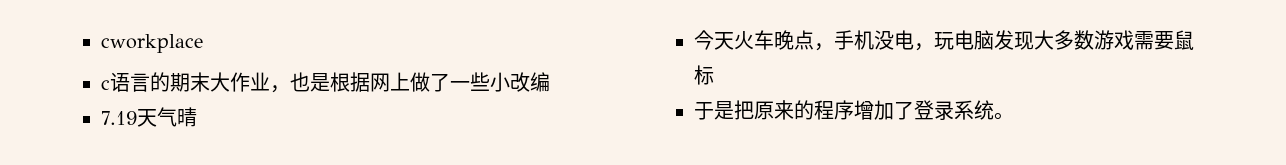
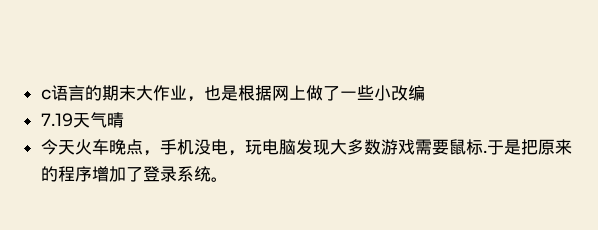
- cworkplace
- 今天火车晚点，手机没电，玩电脑发现大多数游戏需要鼠标
- 于是把原来的程序增加了登录系统。
+ 今天火车晚点，手机没电，玩电脑发现大多数游戏需要鼠标.于是把原来的程序增加了登录系统。

